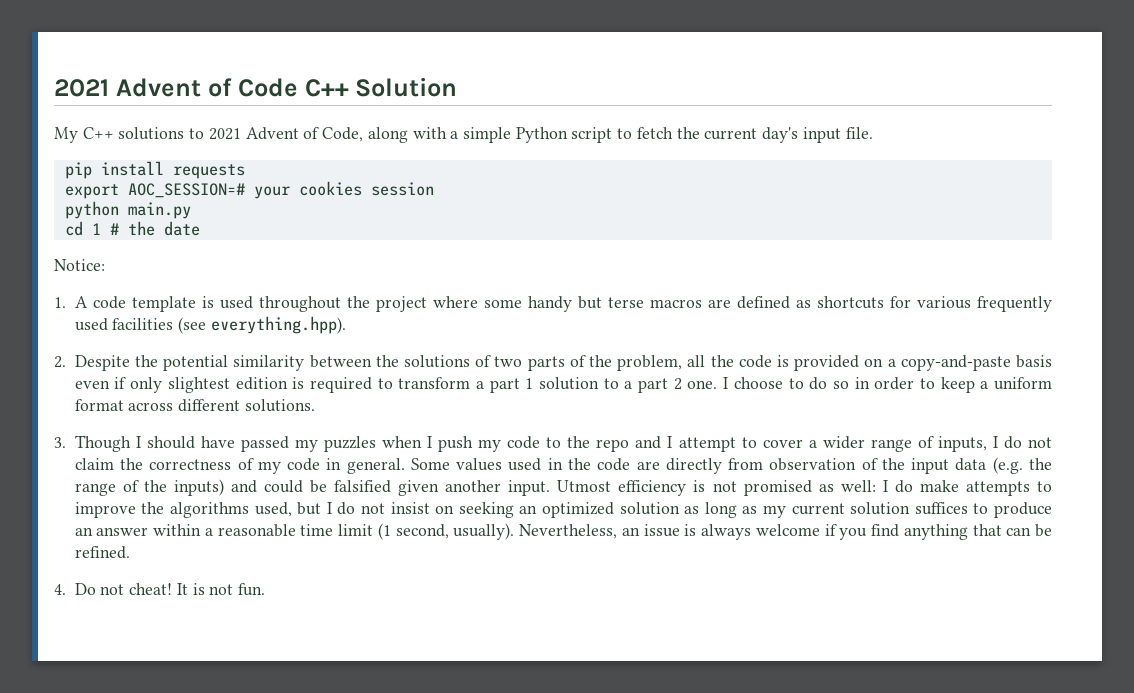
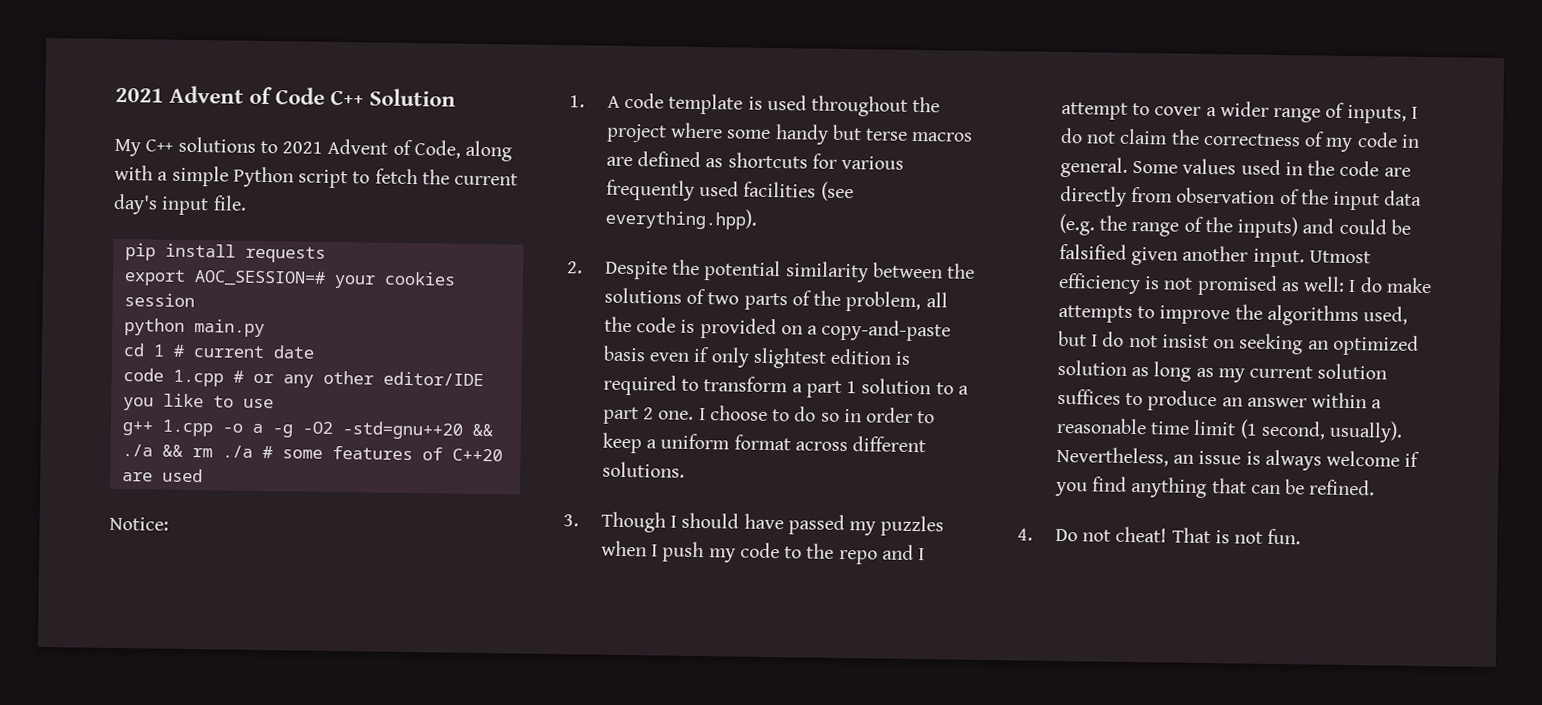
- cd 1 # the date
+ cd 1 # current date
+ code 1.cpp # or any other editor/IDE you like to use
+ g++ 1.cpp -o a -g -O2 -std=gnu++20 && ./a && rm ./a # some features of C++20 are used
- It is not fun.
+ That is not fun.

